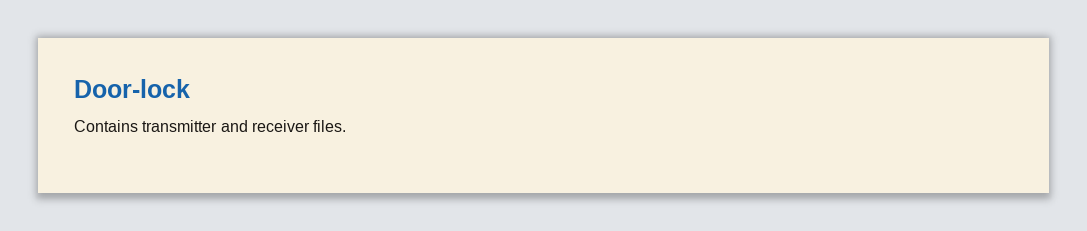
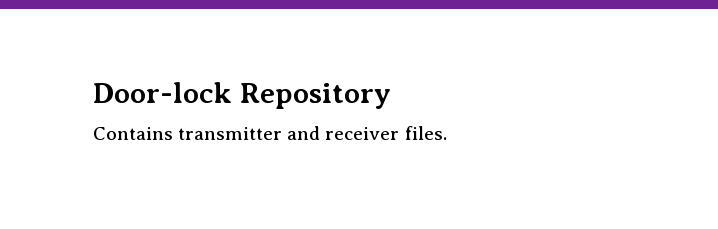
- Door-lock
+ Door-lock Repository

